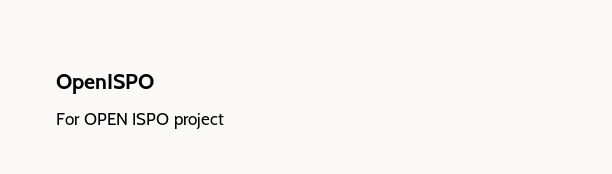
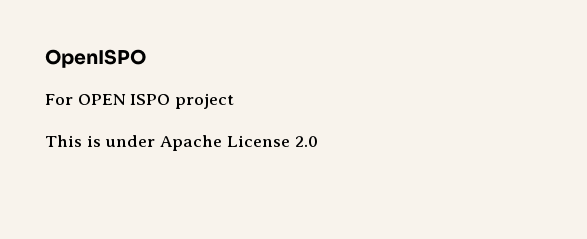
+ This is under Apache License 2.0

